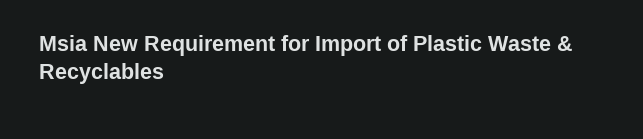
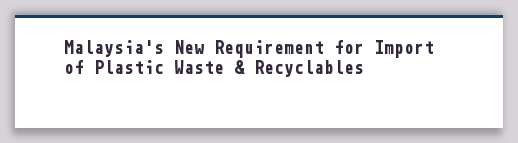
- Msia New Requirement for Import of Plastic Waste & Recyclables
+ Malaysia's New Requirement for Import of Plastic Waste & Recyclables

